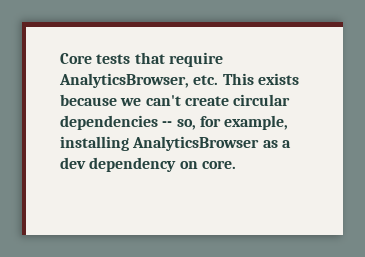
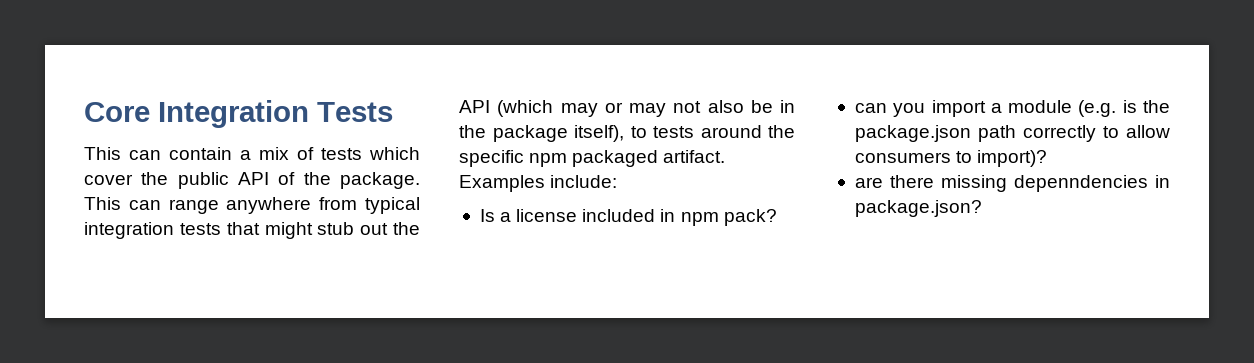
- Core tests that require AnalyticsBrowser, etc. This exists because we can't create circular dependencies -- so, for example, installing AnalyticsBrowser as a dev dependency on core.
+ Core Integration Tests
+ This can contain a mix of tests which cover the public API of the package. This can range anywhere from typical integration tests that might stub out the API (which may or may not also be in the package itself), to tests around the specific npm packaged artifact. Examples include:
+ Is a license included in npm pack?
+ can you import a module (e.g. is the package.json path correctly to allow consumers to import)?
+ are there missing depenndencies in package.json?

